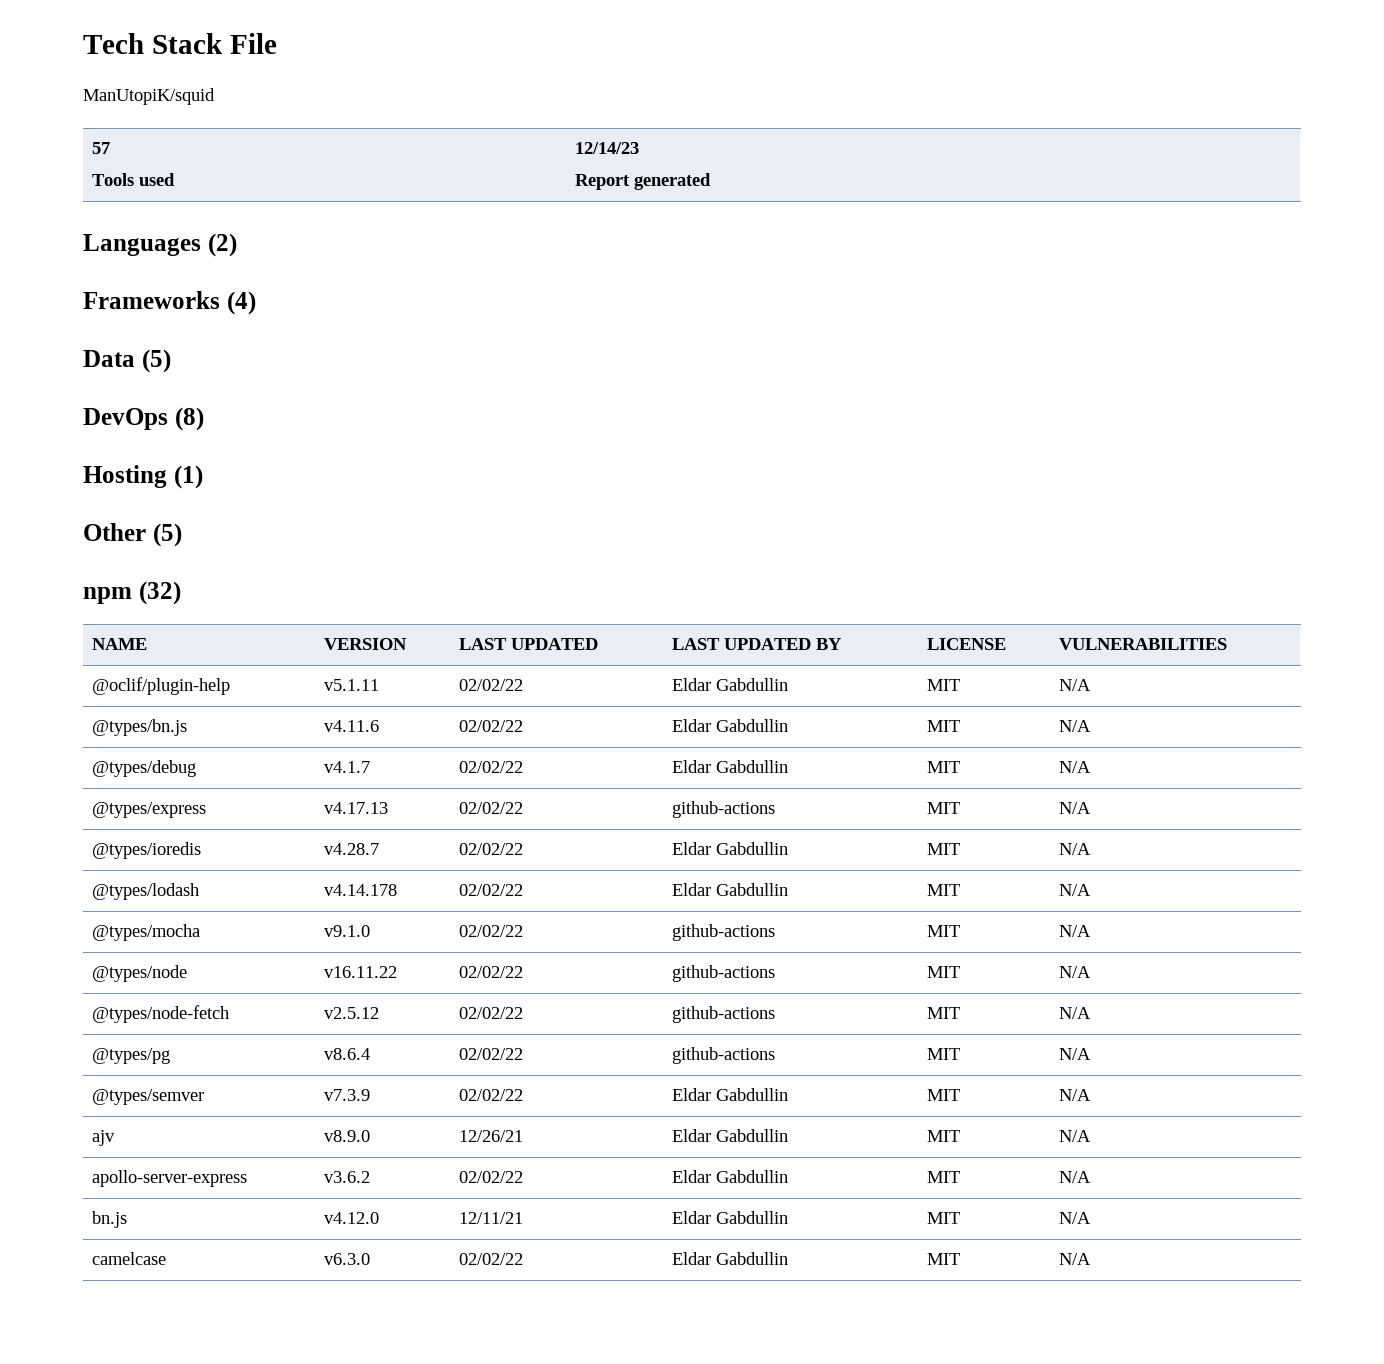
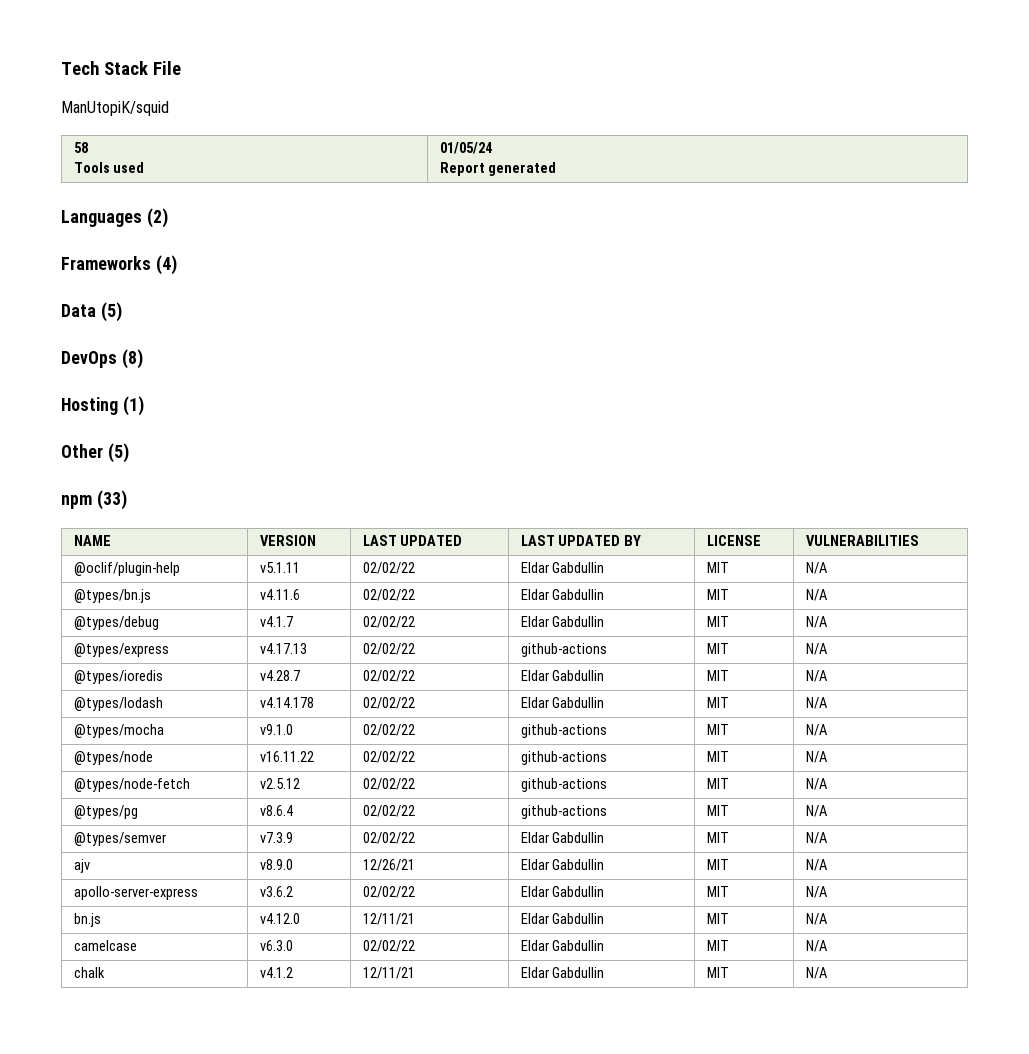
- 57
- Tools used | 12/14/23
+ 58
+ Tools used | 01/05/24
- npm (32)
+ npm (33)
+ chalk | v4.1.2 | 12/11/21 | Eldar Gabdullin | MIT | N/A

